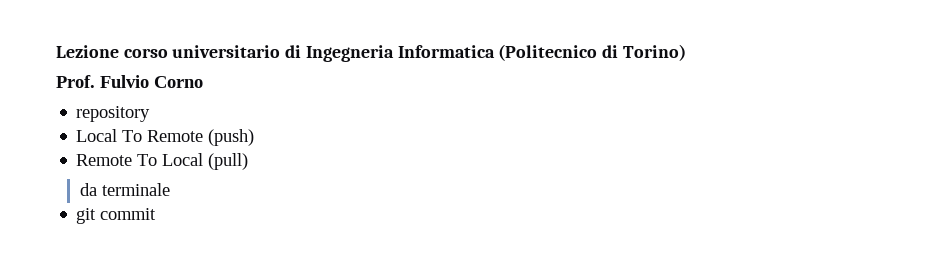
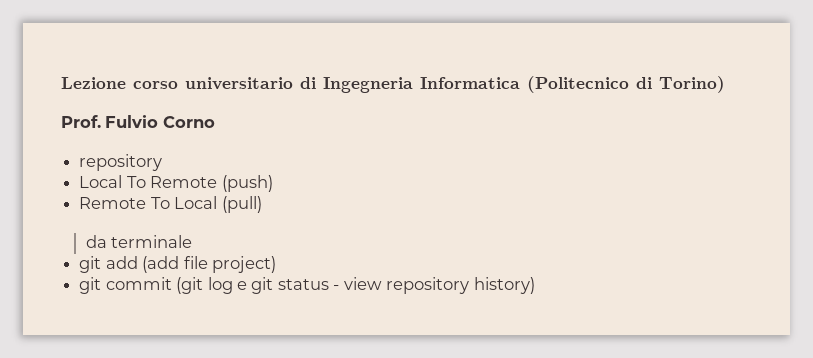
- git commit
+ git add (add file project)
+ git commit (git log e git status - view repository history)

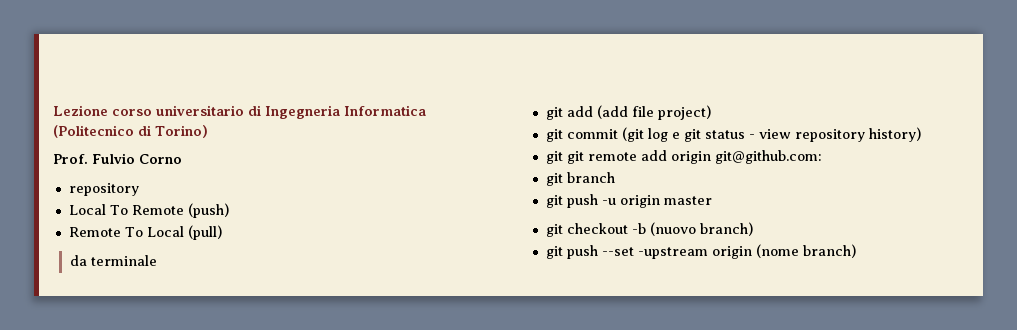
+ git git remote add origin git@github.com:
+ git branch
+ git push -u origin master
+ git checkout -b (nuovo branch)
+ git push --set -upstream origin (nome branch)

